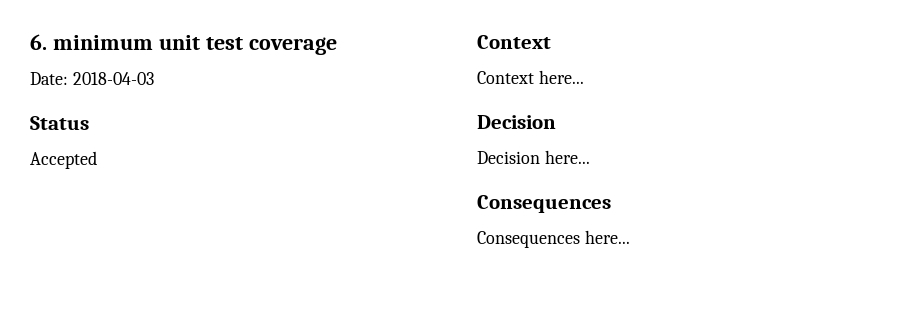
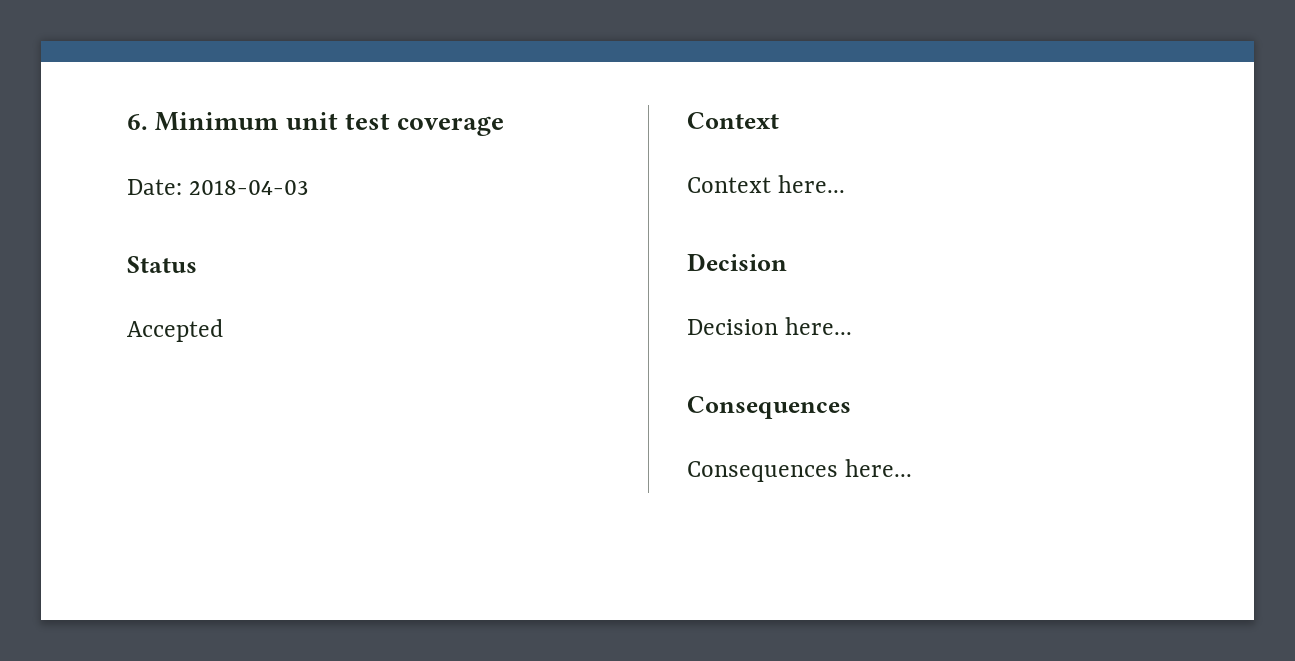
- 6. minimum unit test coverage
+ 6. Minimum unit test coverage

